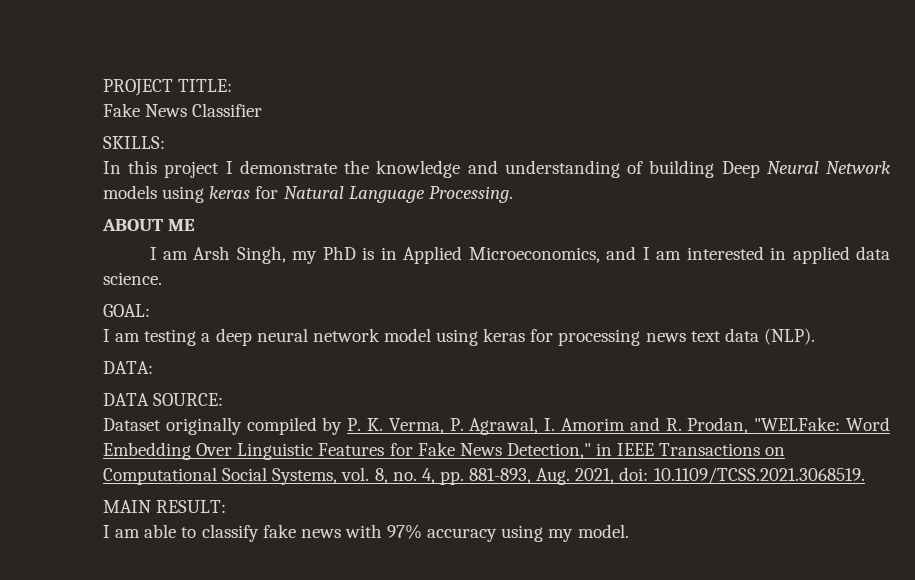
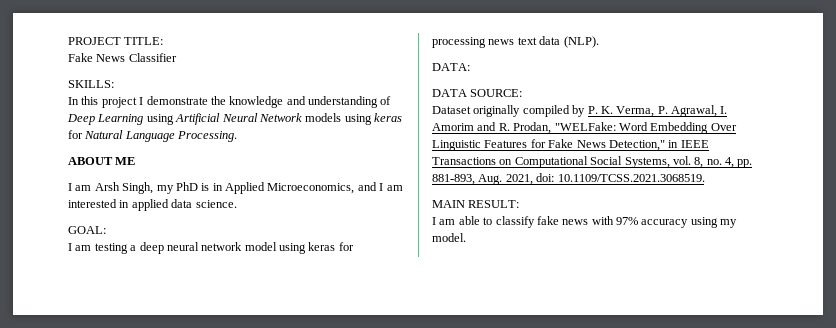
- In this project I demonstrate the knowledge and understanding of building Deep Neural Network models using keras for Natural Language Processing.
+ In this project I demonstrate the knowledge and understanding of Deep Learning using Artificial Neural Network models using keras for Natural Language Processing.

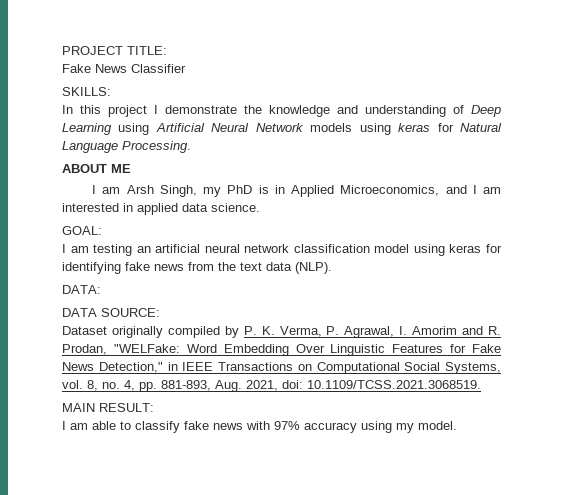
- I am testing a deep neural network model using keras for processing news text data (NLP).
+ I am testing an artificial neural network classification model using keras for identifying fake news from the text data (NLP).

